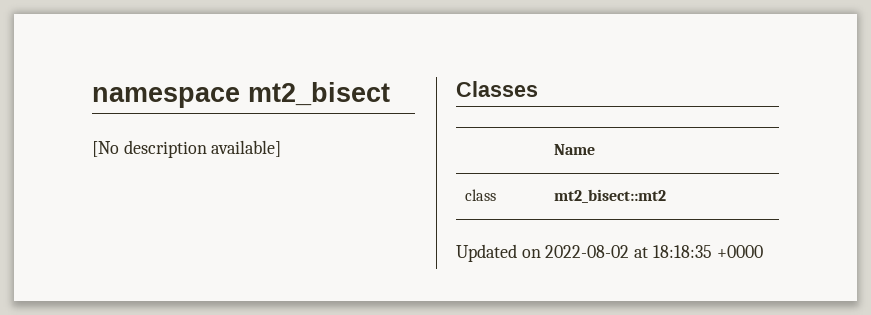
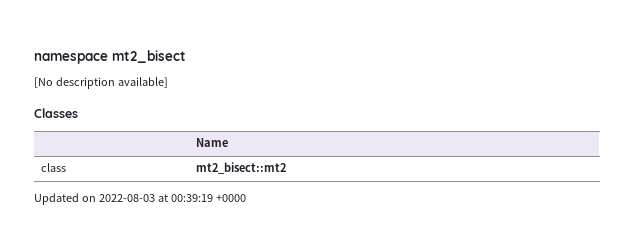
- Updated on 2022-08-02 at 18:18:35 +0000
+ Updated on 2022-08-03 at 00:39:19 +0000

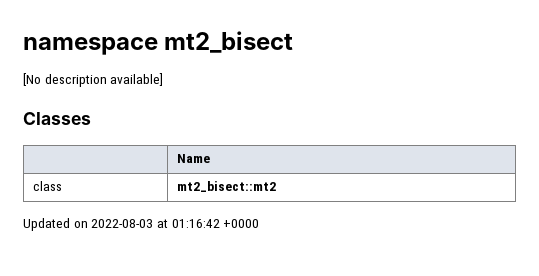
- Updated on 2022-08-03 at 00:39:19 +0000
+ Updated on 2022-08-03 at 01:16:42 +0000

